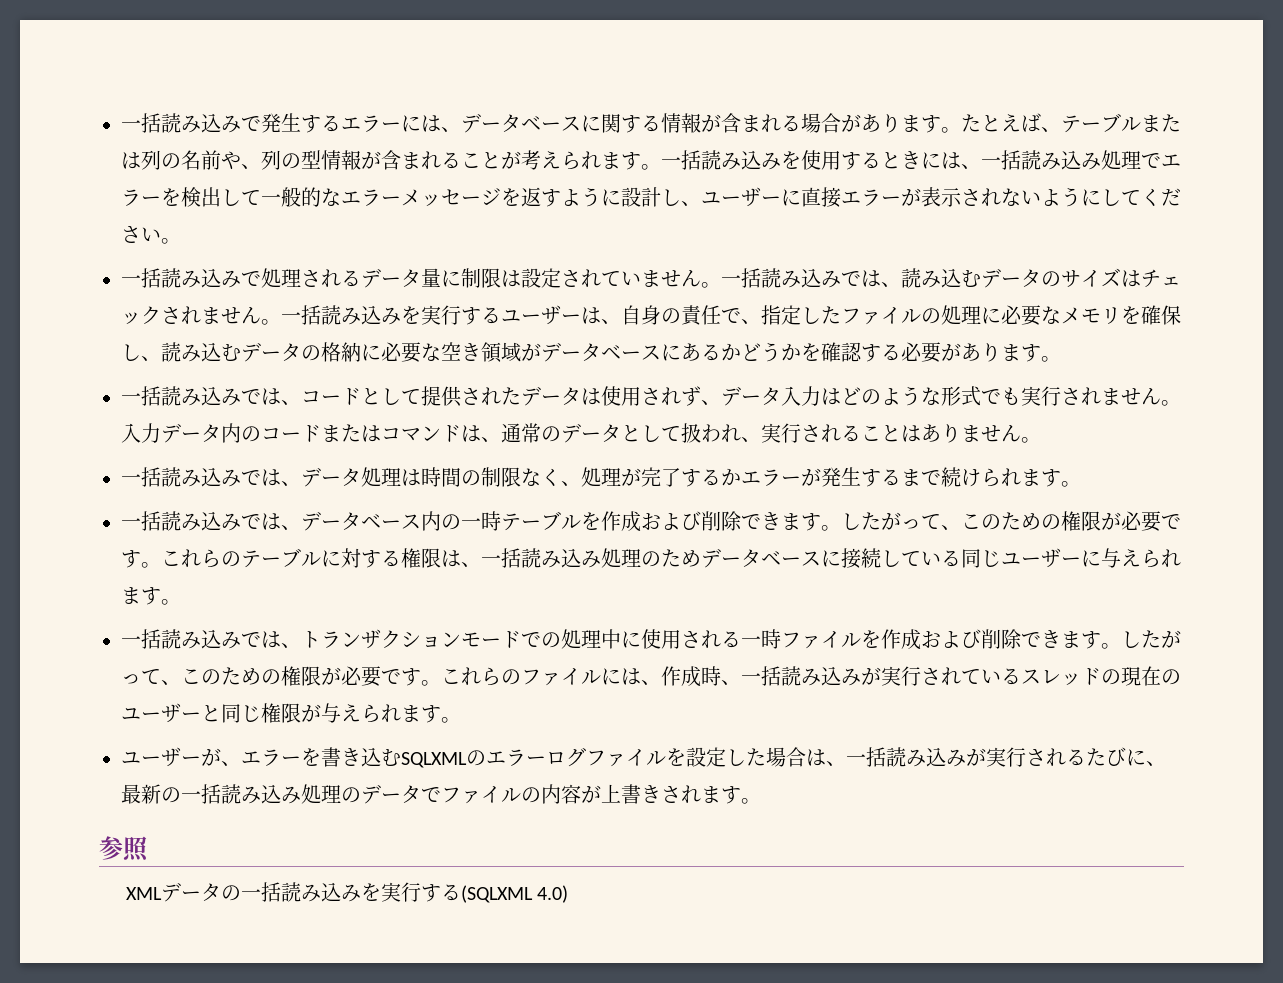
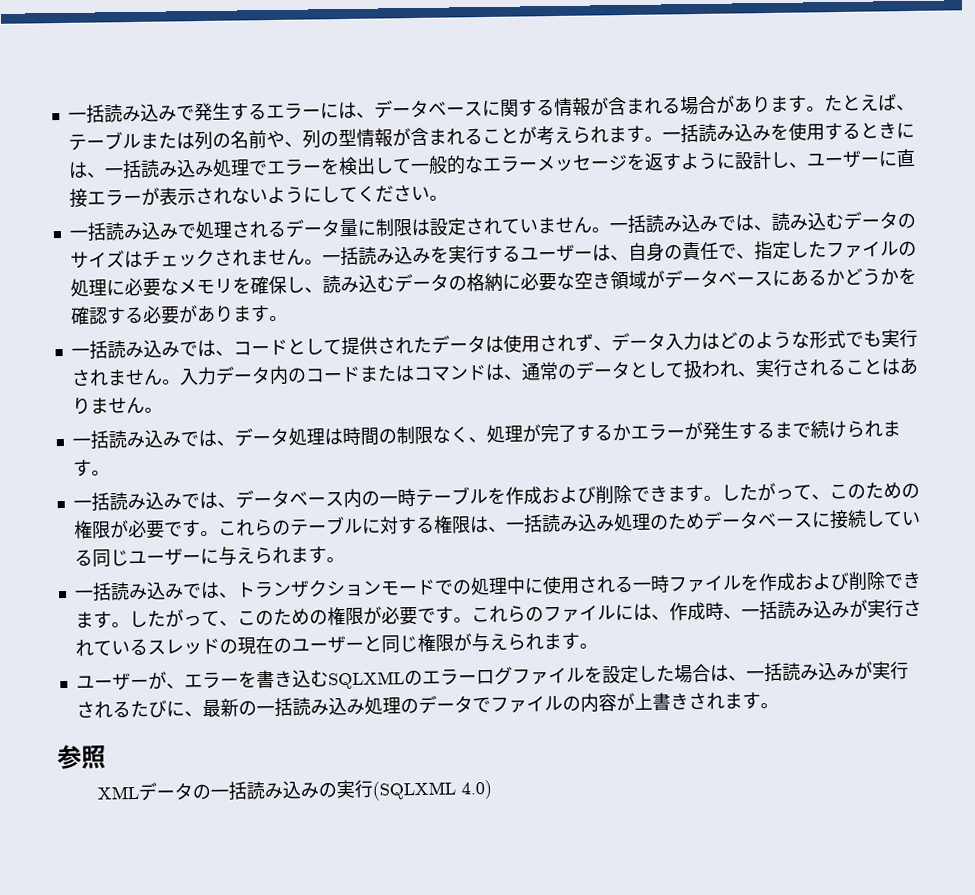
- XMLデータの一括読み込みを実行する(SQLXML 4.0)
+ XMLデータの一括読み込みの実行(SQLXML 4.0)

